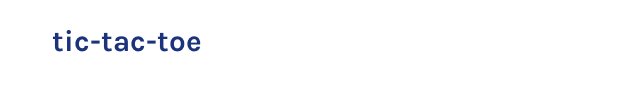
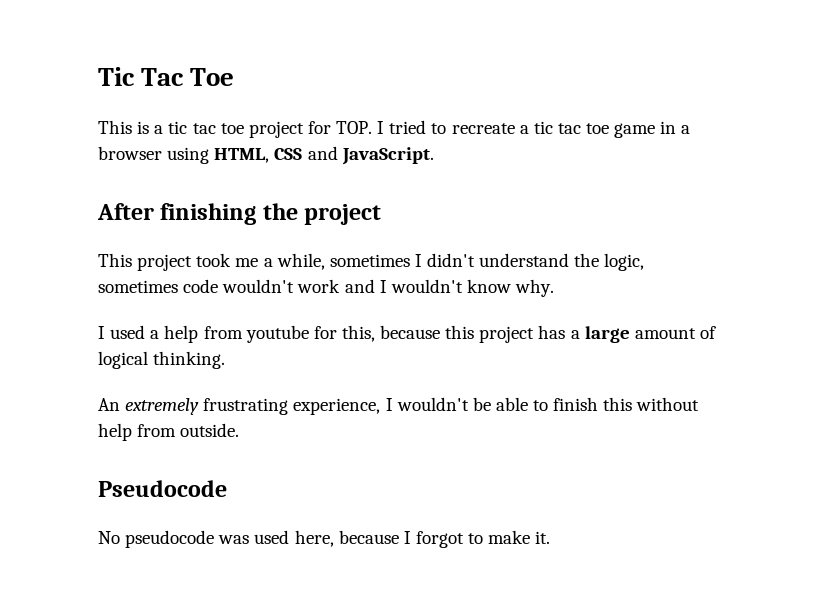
- tic-tac-toe
+ Tic Tac Toe
+ This is a tic tac toe project for TOP. I tried to recreate a tic tac toe game in a browser using HTML, CSS and JavaScript.
+ After finishing the project
+ This project took me a while, sometimes I didn't understand the logic, sometimes code wouldn't work and I wouldn't know why.
+ I used a help from youtube for this, because this project has a large amount of logical thinking.
+ An extremely frustrating experience, I wouldn't be able to finish this without help from outside.
+ Pseudocode
+ No pseudocode was used here, because I forgot to make it.

